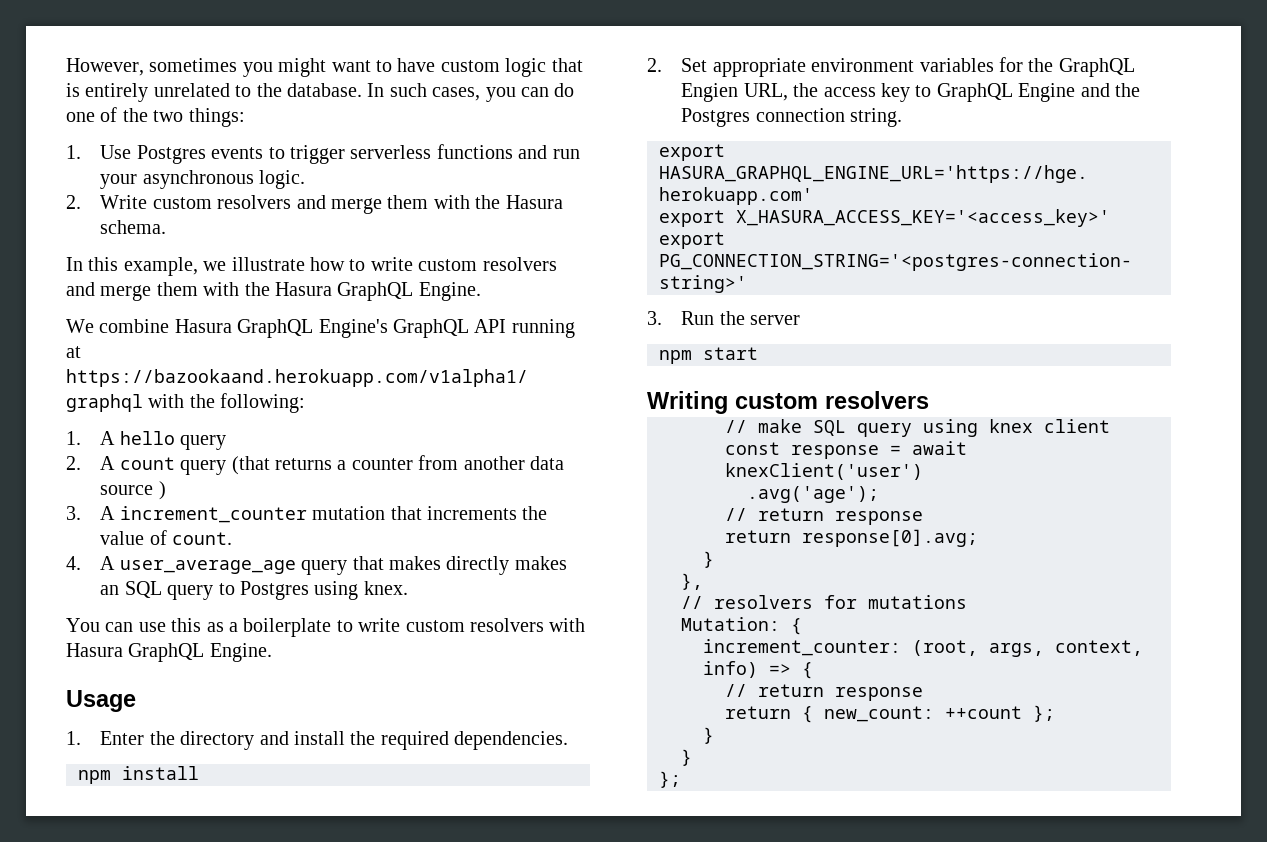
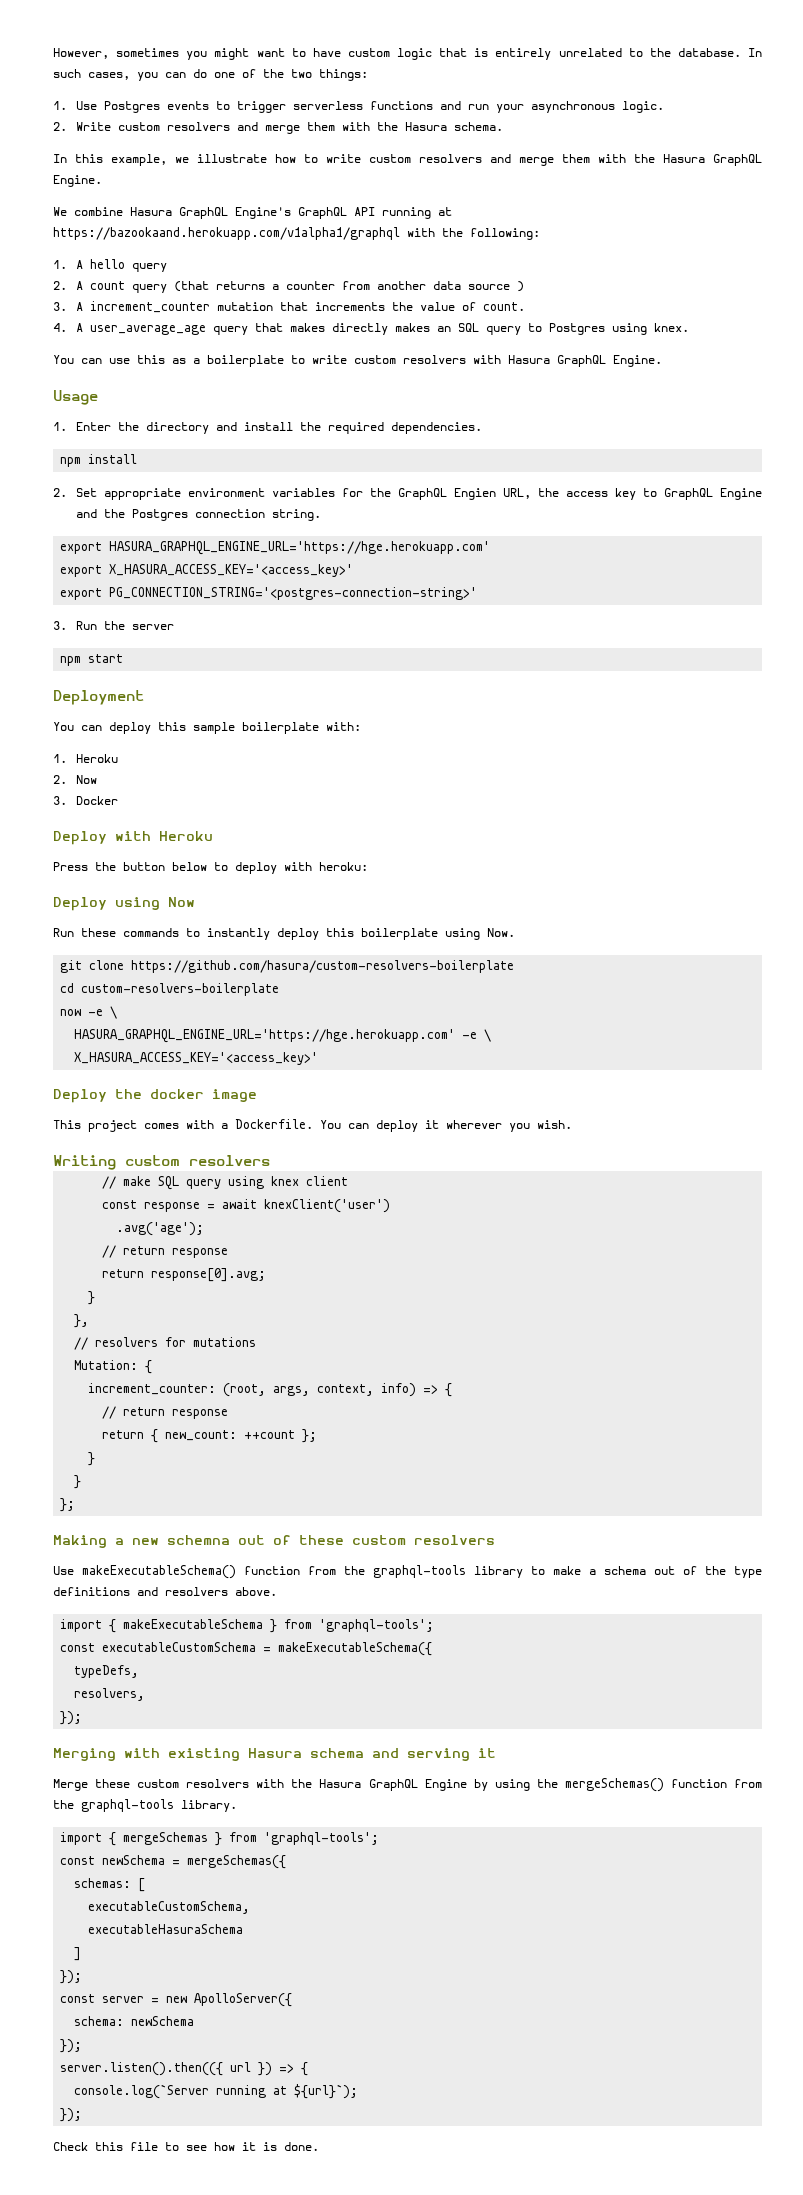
+ Deployment
+ You can deploy this sample boilerplate with:
+ 1. Heroku
+ 2. Now
+ 3. Docker
+ Deploy with Heroku
+ Press the button below to deploy with heroku:
+ Deploy using Now
+ Run these commands to instantly deploy this boilerplate using Now.
+ git clone https://github.com/hasura/custom-resolvers-boilerplate
+ cd custom-resolvers-boilerplate
+ now -e \
+ HASURA_GRAPHQL_ENGINE_URL='https://hge.herokuapp.com' -e \
+ X_HASURA_ACCESS_KEY='<access_key>'
+ Deploy the docker image
+ This project comes with a Dockerfile. You can deploy it wherever you wish.
+ Making a new schemna out of these custom resolvers
+ Use makeExecutableSchema() function from the graphql-tools library to make a schema out of the type definitions and resolvers above.
+ import { makeExecutableSchema } from 'graphql-tools';
+ const executableCustomSchema = makeExecutableSchema({
+ typeDefs,
+ resolvers,
+ });
+ Merging with existing Hasura schema and serving it
+ Merge these custom resolvers with the Hasura GraphQL Engine by using the mergeSchemas() function from the graphql-tools library.
+ import { mergeSchemas } from 'graphql-tools';
+ const newSchema = mergeSchemas({
+ schemas: [
+ executableCustomSchema,
+ executableHasuraSchema
+ ]
+ });
+ const server = new ApolloServer({
+ schema: newSchema
+ });
+ server.listen().then(({ url }) => {
+ console.log(`Server running at ${url}`);
+ });
+ Check this file to see how it is done.

